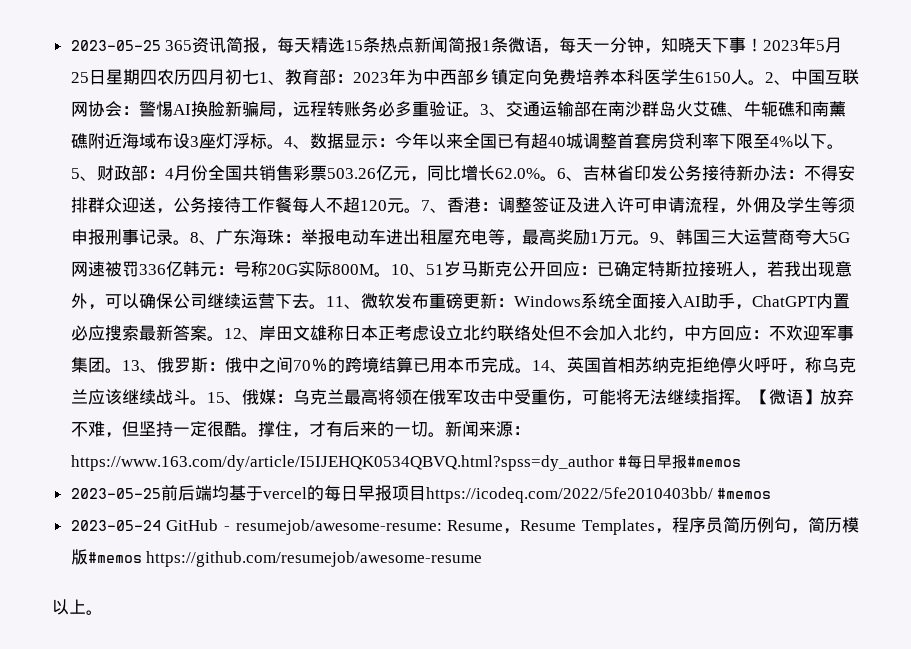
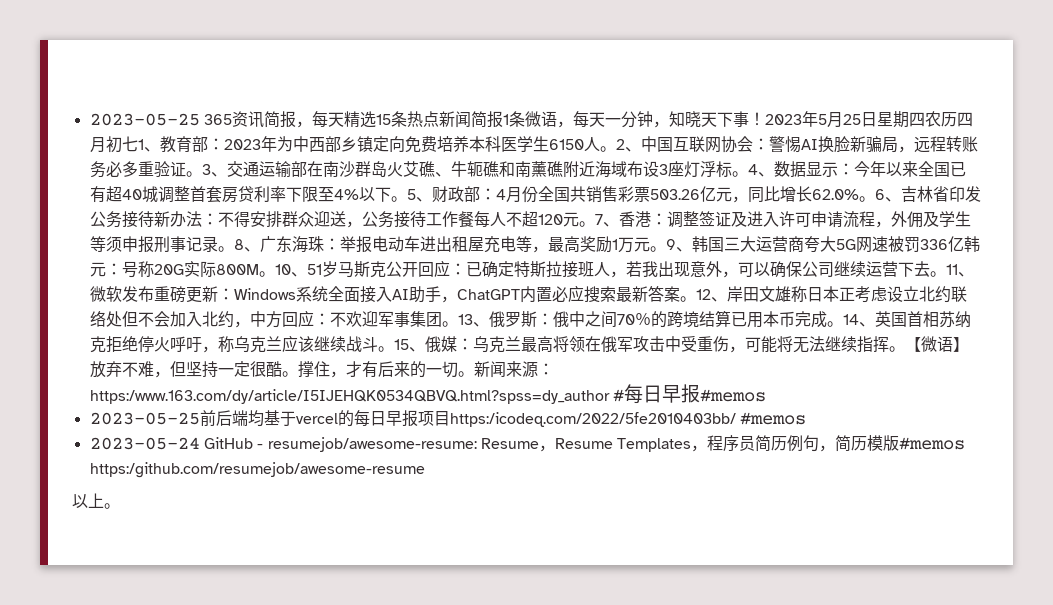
- 新闻来源：https://www.163.com/dy/article/I5IJEHQK0534QBVQ.html?spss=dy_author #每日早报#memos
+ 新闻来源：https:/www.163.com/dy/article/I5IJEHQK0534QBVQ.html?spss=dy_author #每日早报#memos
- 2023-05-25前后端均基于vercel的每日早报项目https://icodeq.com/2022/5fe2010403bb/ #memos
+ 2023-05-25前后端均基于vercel的每日早报项目https:/icodeq.com/2022/5fe2010403bb/ #memos
- 2023-05-24 GitHub - resumejob/awesome-resume: Resume，Resume Templates，程序员简历例句，简历模版#memos https://github.com/resumejob/awesome-resume
+ 2023-05-24 GitHub - resumejob/awesome-resume: Resume，Resume Templates，程序员简历例句，简历模版#memos https:/github.com/resumejob/awesome-resume

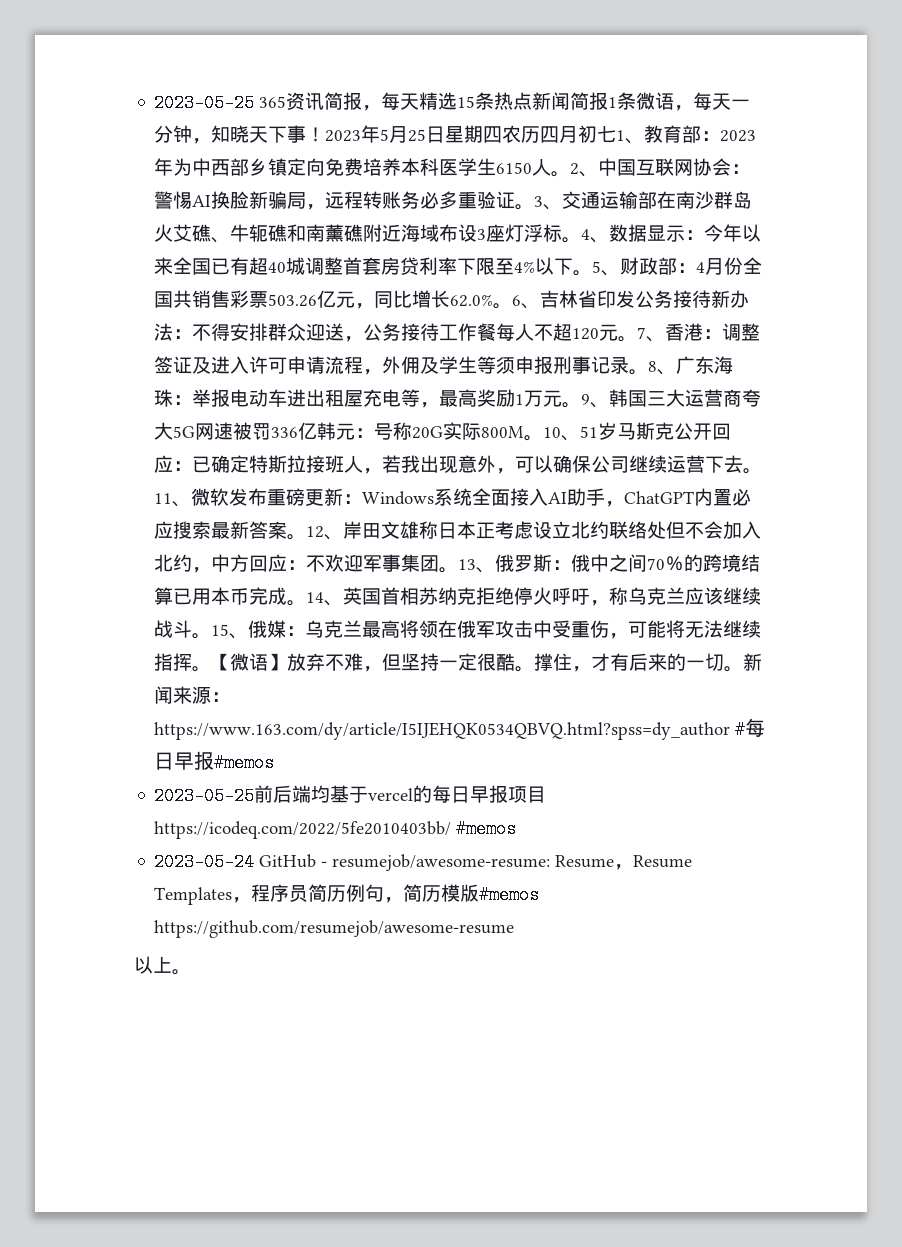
- 新闻来源：https:/www.163.com/dy/article/I5IJEHQK0534QBVQ.html?spss=dy_author #每日早报#memos
+ 新闻来源：https://www.163.com/dy/article/I5IJEHQK0534QBVQ.html?spss=dy_author #每日早报#memos
- 2023-05-25前后端均基于vercel的每日早报项目https:/icodeq.com/2022/5fe2010403bb/ #memos
+ 2023-05-25前后端均基于vercel的每日早报项目https://icodeq.com/2022/5fe2010403bb/ #memos
- 2023-05-24 GitHub - resumejob/awesome-resume: Resume，Resume Templates，程序员简历例句，简历模版#memos https:/github.com/resumejob/awesome-resume
+ 2023-05-24 GitHub - resumejob/awesome-resume: Resume，Resume Templates，程序员简历例句，简历模版#memos https://github.com/resumejob/awesome-resume

